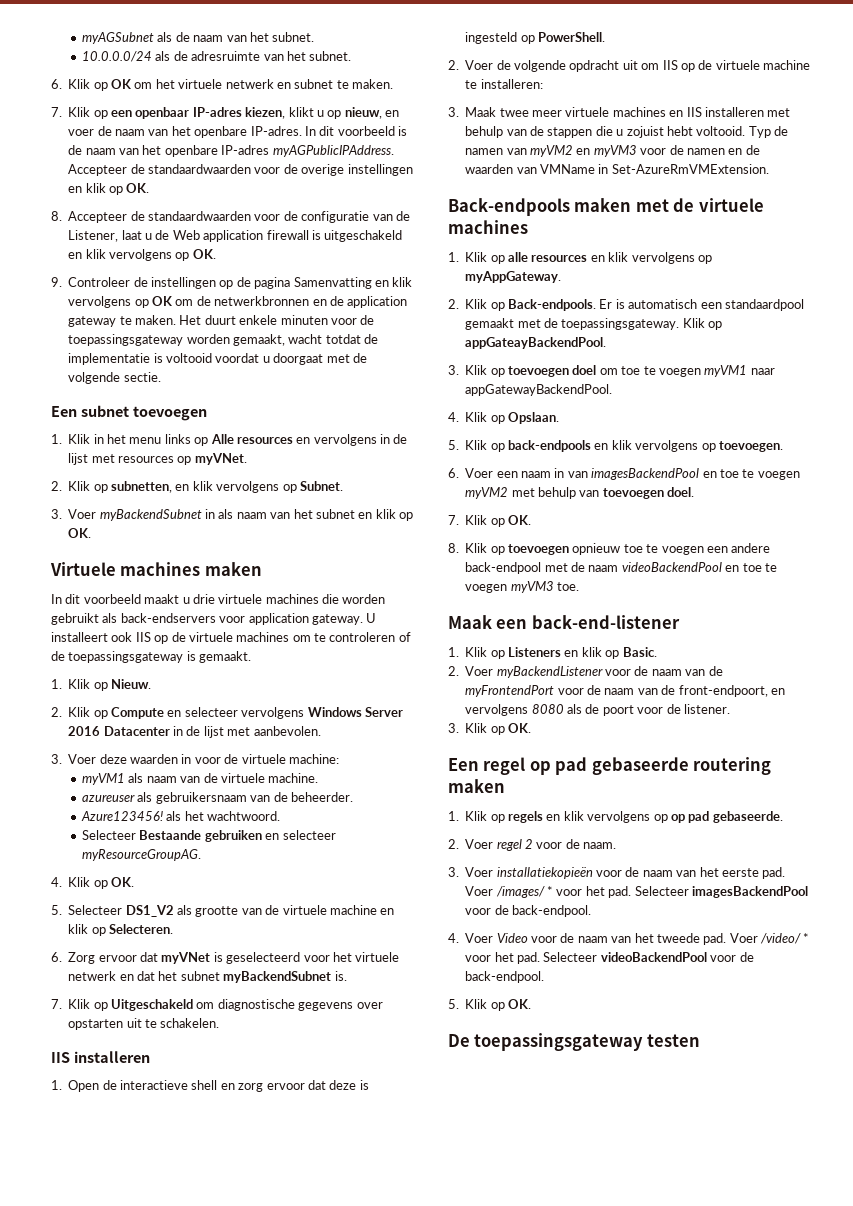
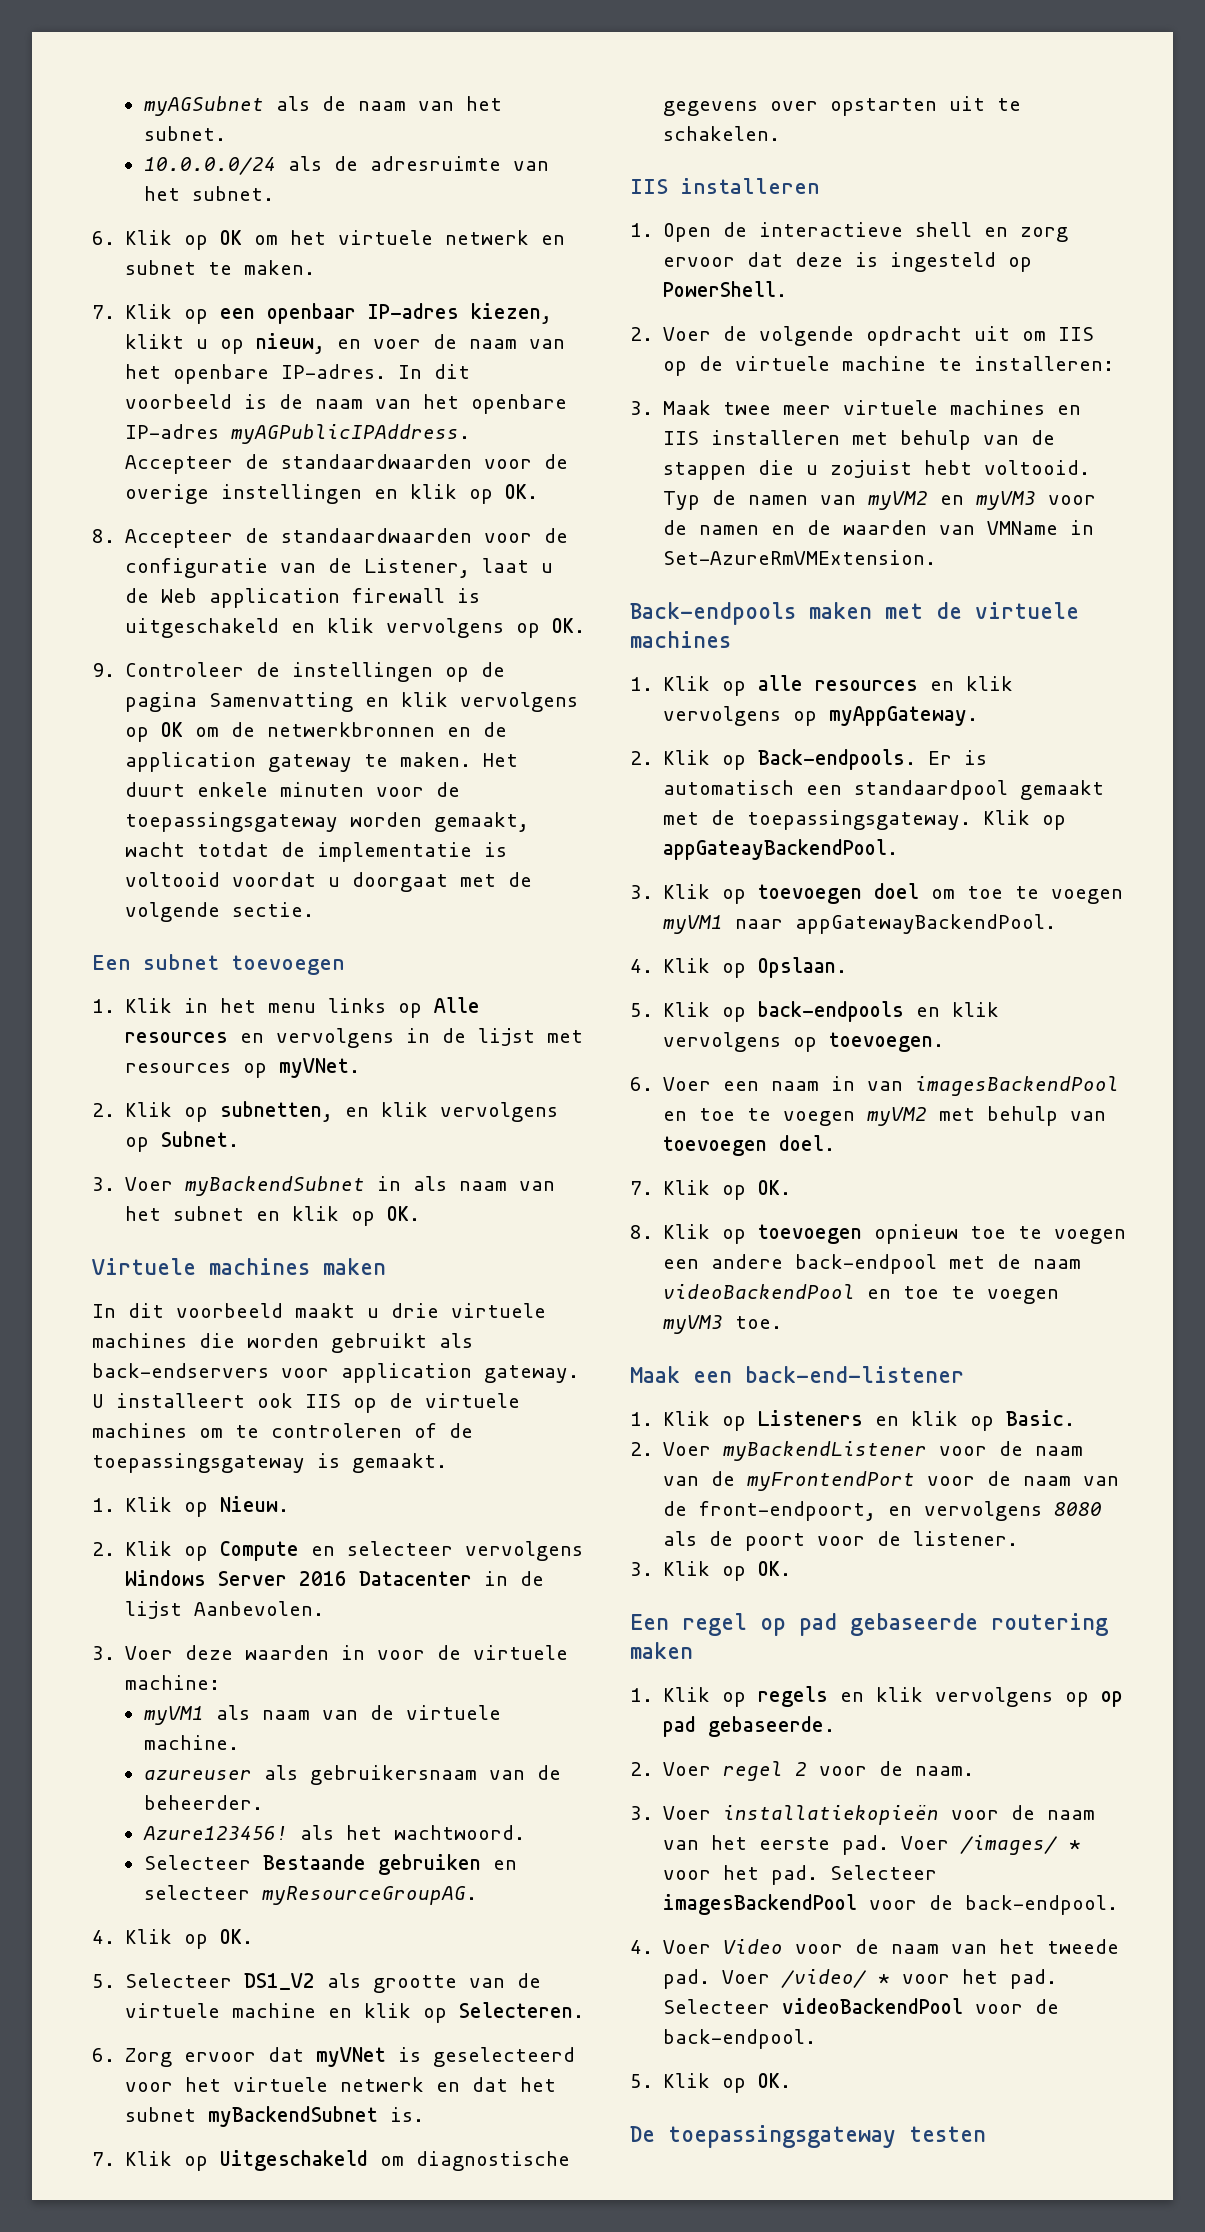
- 2. Klik op Compute en selecteer vervolgens Windows Server 2016 Datacenter in de lijst met aanbevolen.
+ 2. Klik op Compute en selecteer vervolgens Windows Server 2016 Datacenter in de lijst Aanbevolen.

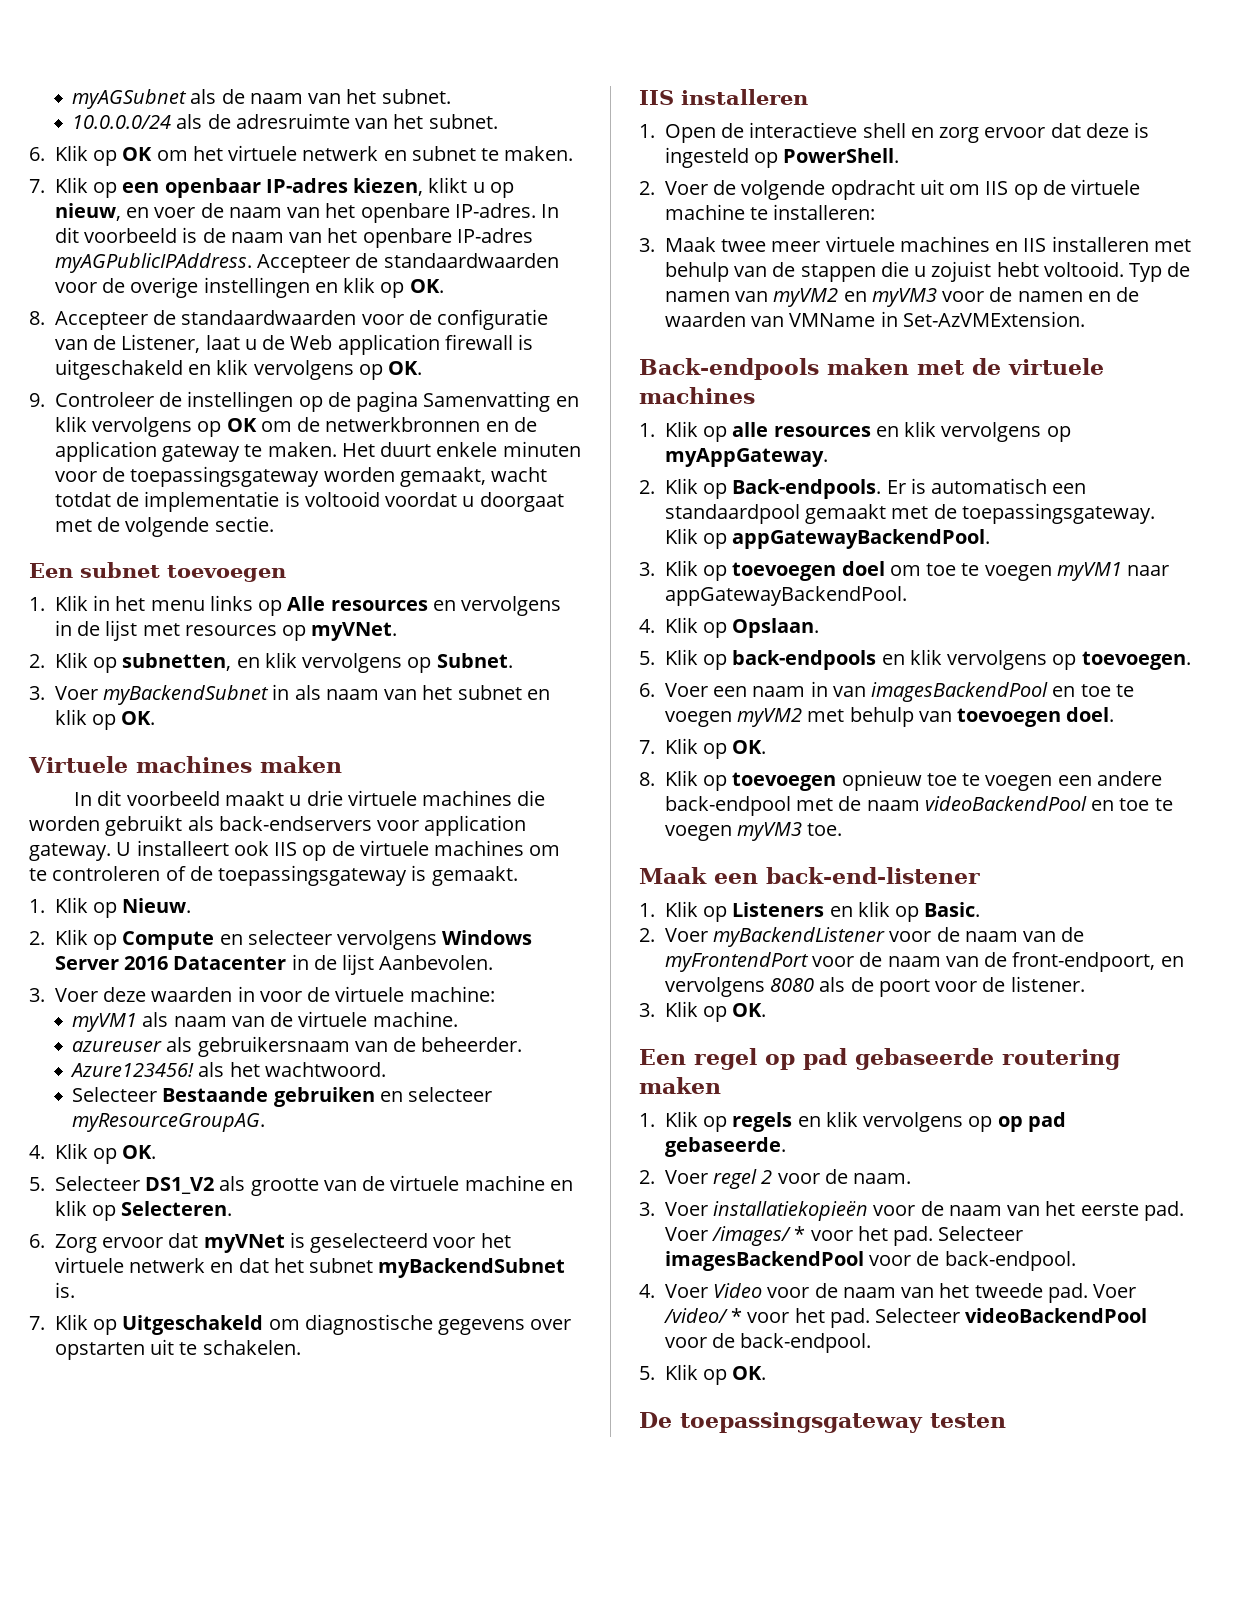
- Typ de namen van myVM2 en myVM3 voor de namen en de waarden van VMName in Set-AzureRmVMExtension.
+ Typ de namen van myVM2 en myVM3 voor de namen en de waarden van VMName in Set-AzVMExtension.
- Klik op appGateayBackendPool.
+ Klik op appGatewayBackendPool.

